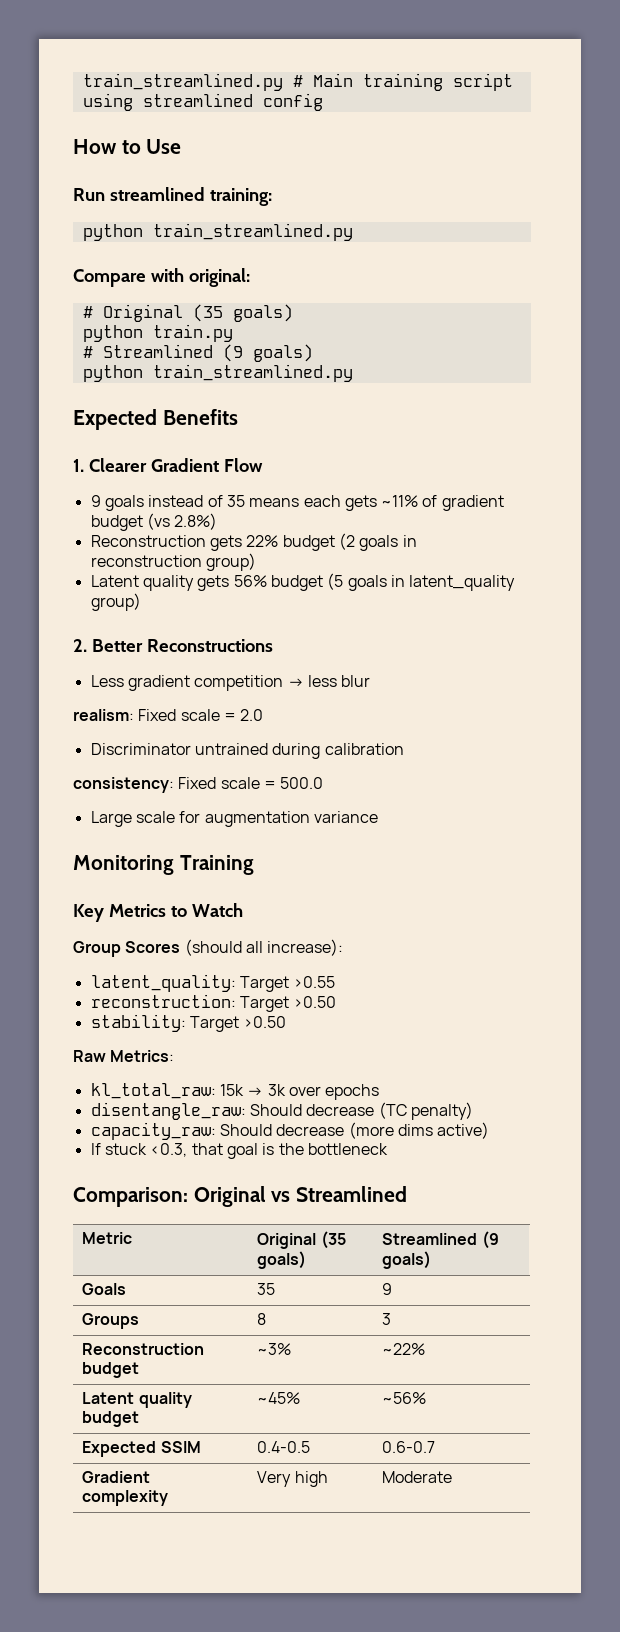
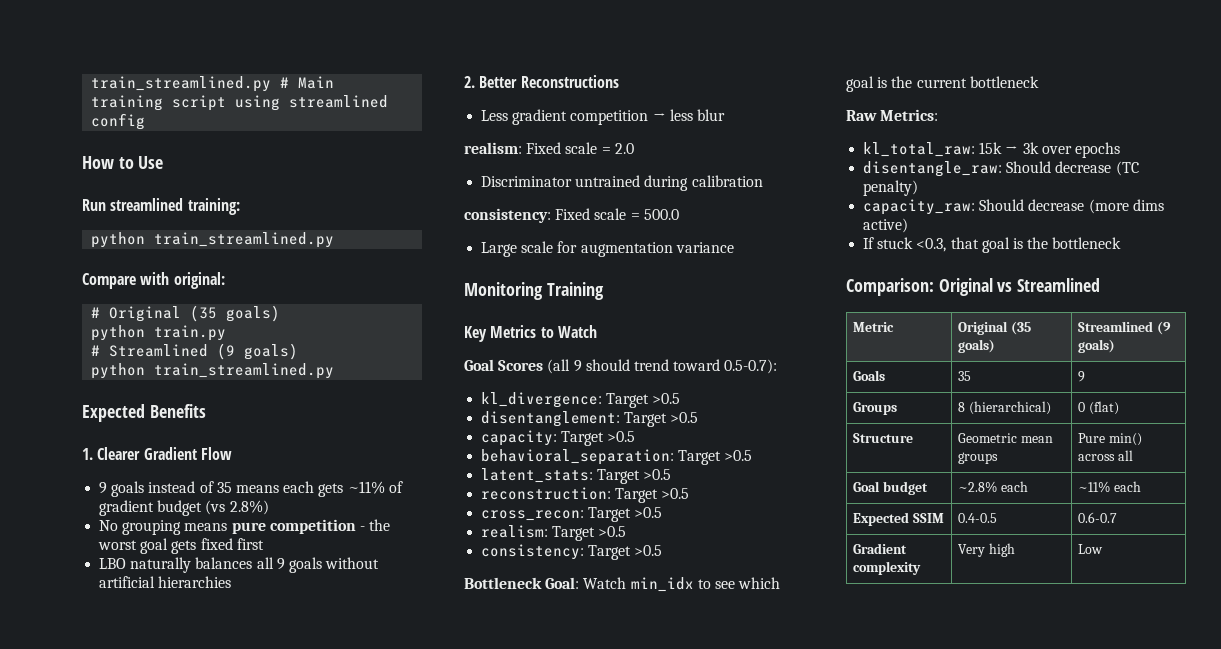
- Reconstruction gets 22% budget (2 goals in reconstruction group)
- Latent quality gets 56% budget (5 goals in latent_quality group)
+ No grouping means pure competition - the worst goal gets fixed first
+ LBO naturally balances all 9 goals without artificial hierarchies
- Group Scores (should all increase):
- latent_quality: Target >0.55
- reconstruction: Target >0.50
- stability: Target >0.50
+ Goal Scores (all 9 should trend toward 0.5-0.7):
+ kl_divergence: Target >0.5
+ disentanglement: Target >0.5
+ capacity: Target >0.5
+ behavioral_separation: Target >0.5
+ latent_stats: Target >0.5
+ reconstruction: Target >0.5
+ cross_recon: Target >0.5
+ realism: Target >0.5
+ consistency: Target >0.5
+ Bottleneck Goal: Watch min_idx to see which goal is the current bottleneck
- Groups | 8 | 3
- Reconstruction budget | ~3% | ~22%
- Latent quality budget | ~45% | ~56%
+ Groups | 8 (hierarchical) | 0 (flat)
+ Structure | Geometric mean groups | Pure min() across all
+ Goal budget | ~2.8% each | ~11% each
- Gradient complexity | Very high | Moderate
+ Gradient complexity | Very high | Low

